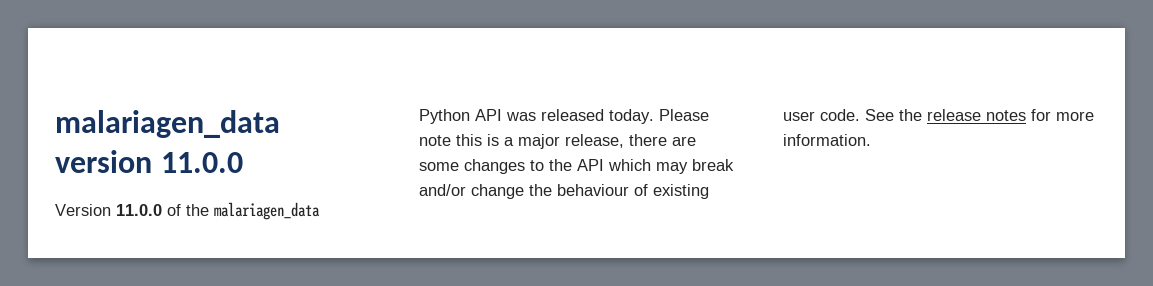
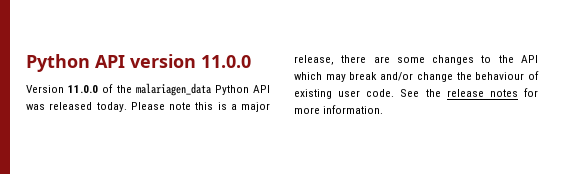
- malariagen_data version 11.0.0
+ Python API version 11.0.0

